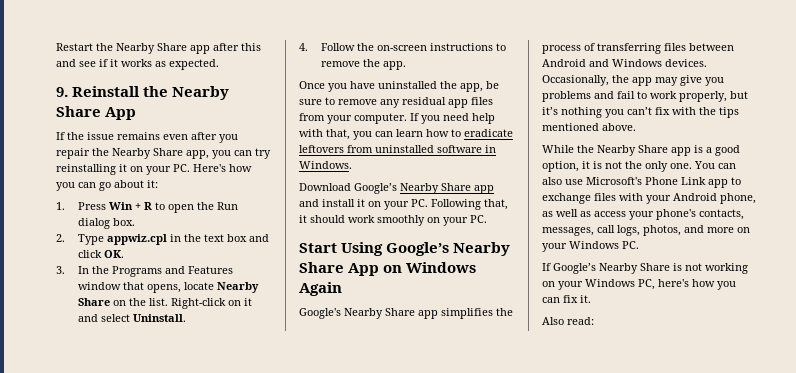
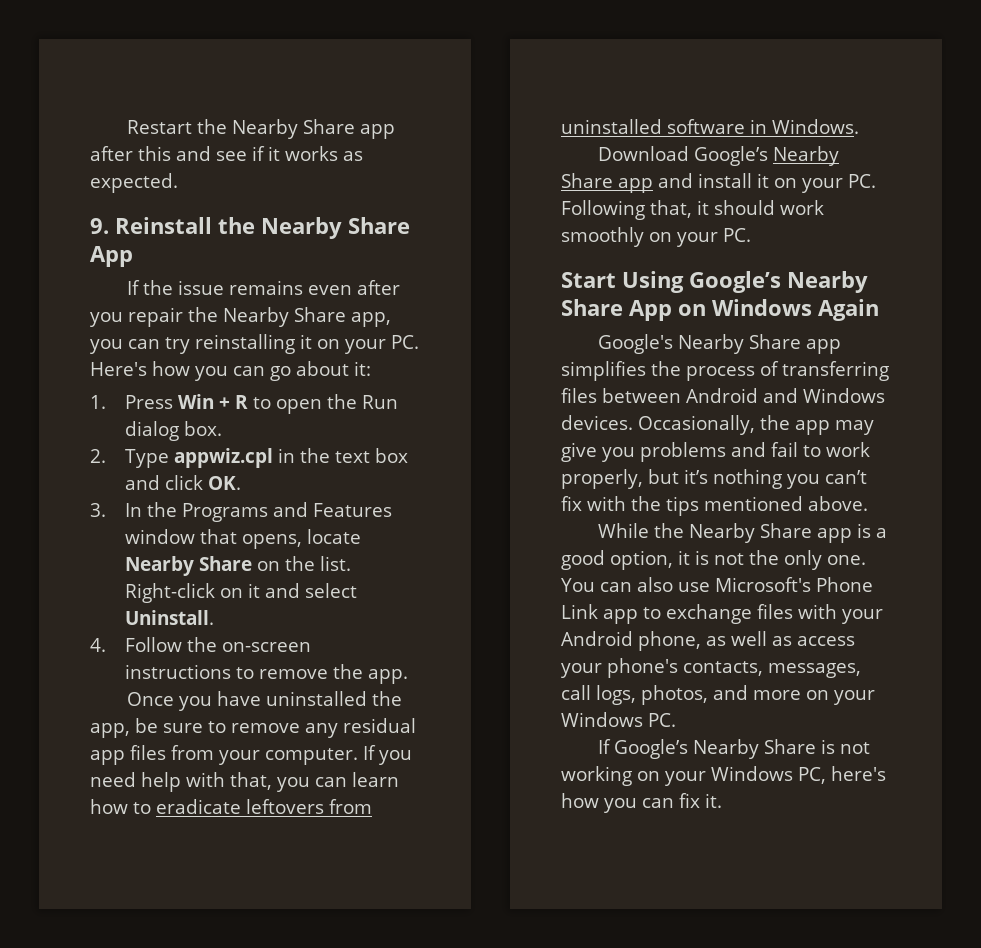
- Also read:

